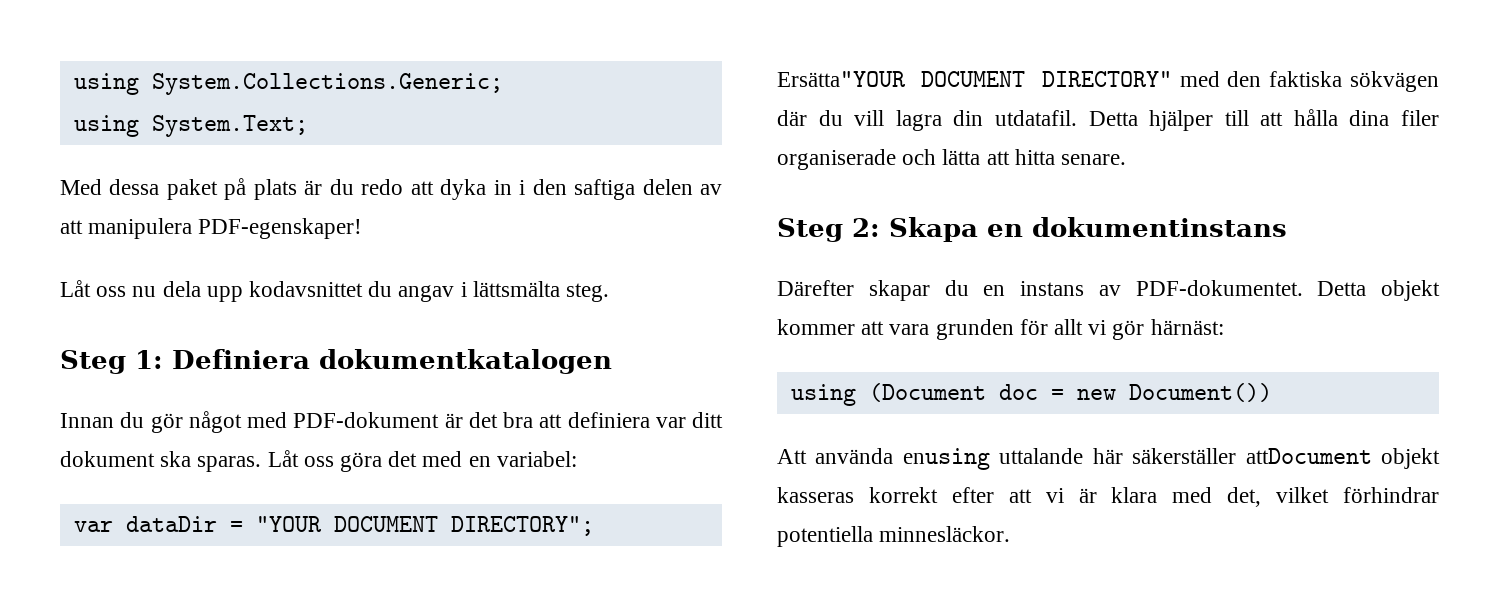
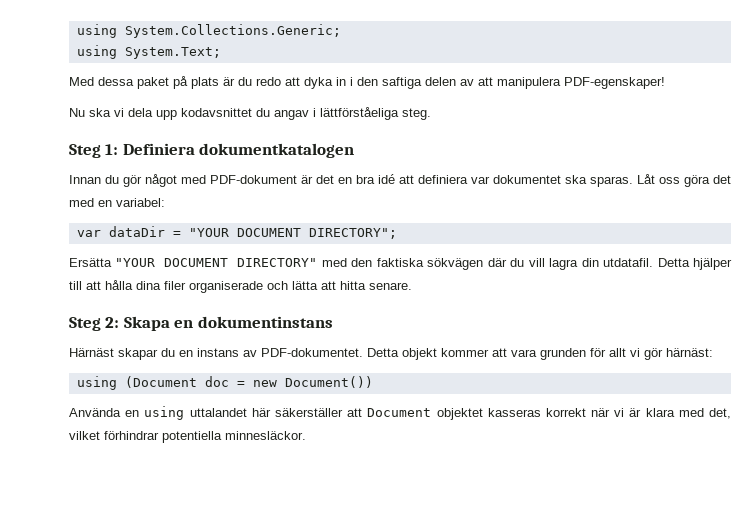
- Låt oss nu dela upp kodavsnittet du angav i lättsmälta steg.
+ Nu ska vi dela upp kodavsnittet du angav i lättförståeliga steg.
- Innan du gör något med PDF-dokument är det bra att definiera var ditt dokument ska sparas.
+ Innan du gör något med PDF-dokument är det en bra idé att definiera var dokumentet ska sparas.
- Ersätta"YOUR DOCUMENT DIRECTORY" med den faktiska sökvägen där du vill lagra din utdatafil.
+ Ersätta "YOUR DOCUMENT DIRECTORY" med den faktiska sökvägen där du vill lagra din utdatafil.
- Därefter skapar du en instans av PDF-dokumentet.
+ Härnäst skapar du en instans av PDF-dokumentet.
- Att använda enusing uttalande här säkerställer attDocument objekt kasseras korrekt efter att vi är klara med det, vilket förhindrar potentiella minnesläckor.
+ Använda en using uttalandet här säkerställer att Document objektet kasseras korrekt när vi är klara med det, vilket förhindrar potentiella minnesläckor.

